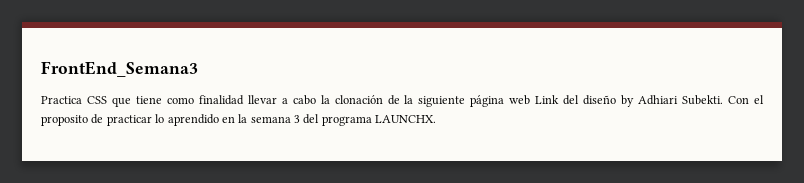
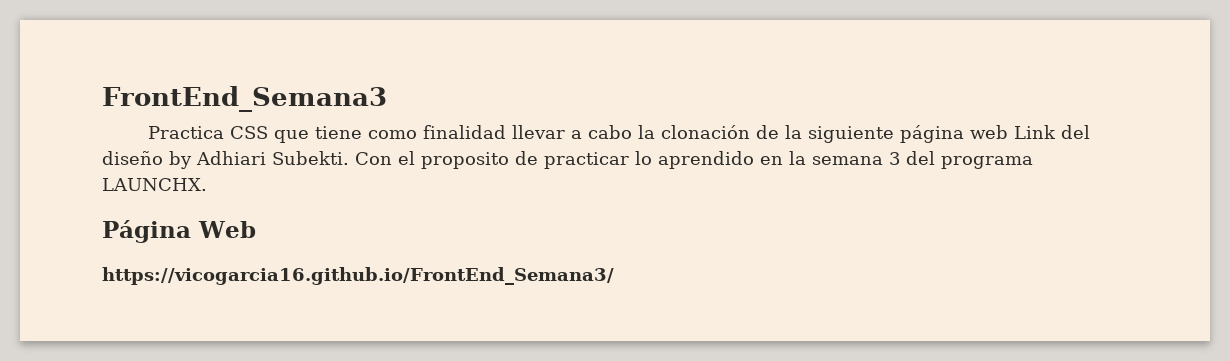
+ Página Web
+ https://vicogarcia16.github.io/FrontEnd_Semana3/

